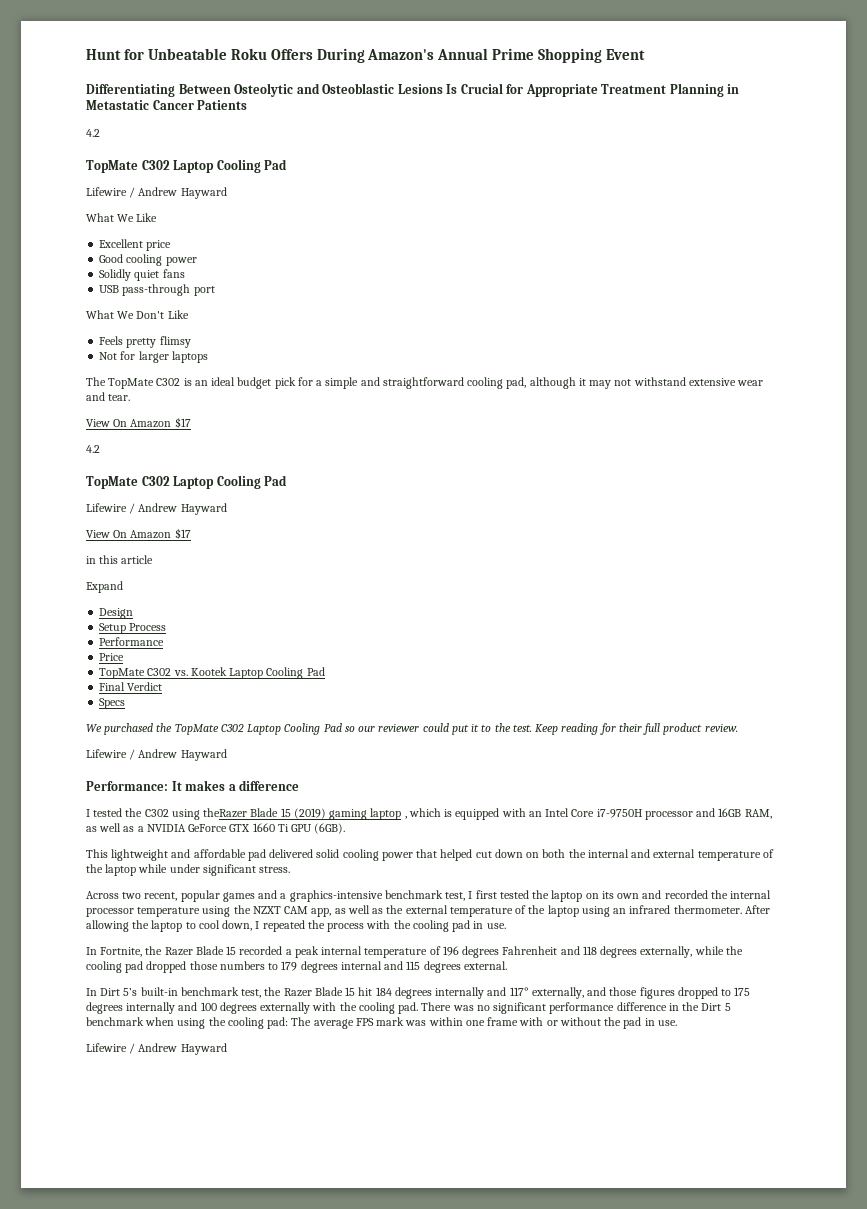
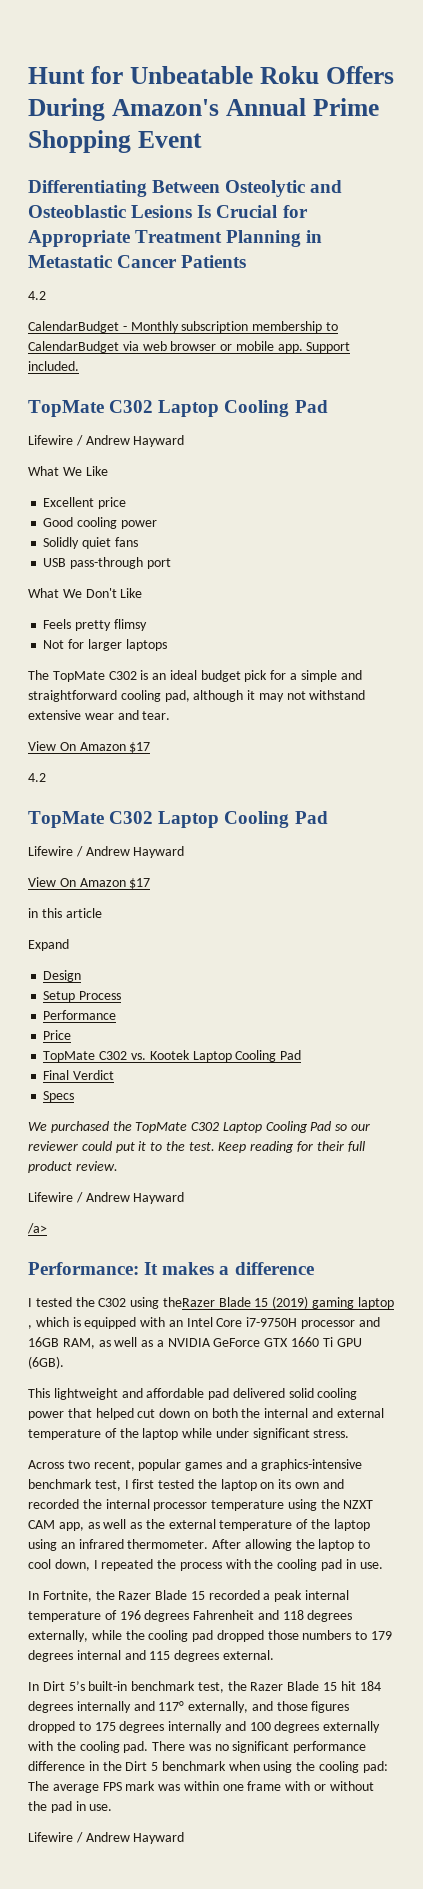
+ CalendarBudget - Monthly subscription membership to CalendarBudget via web browser or mobile app. Support included.
+ /a>

